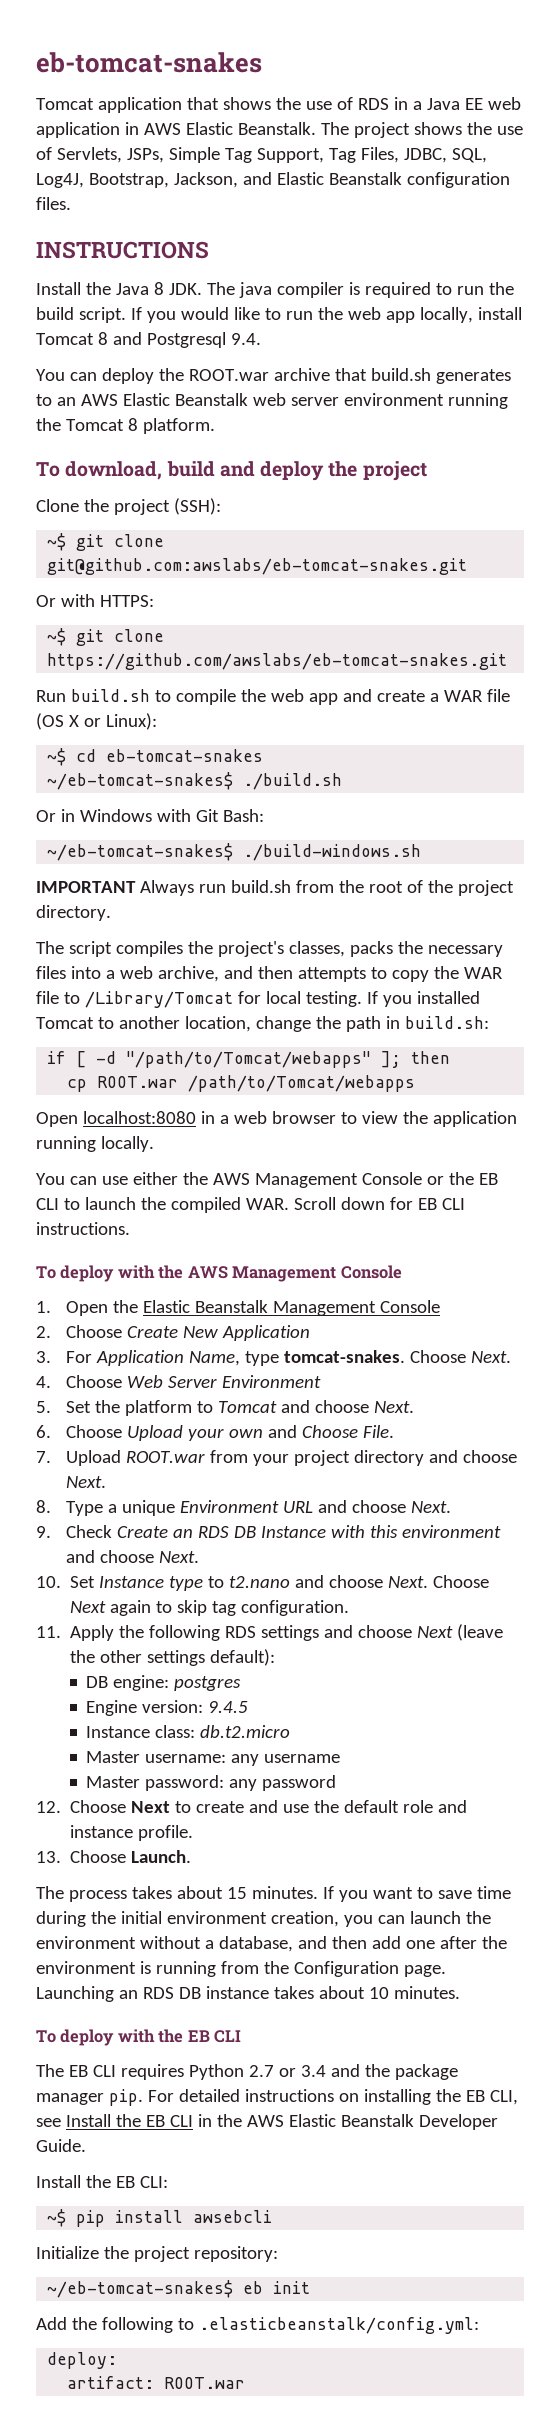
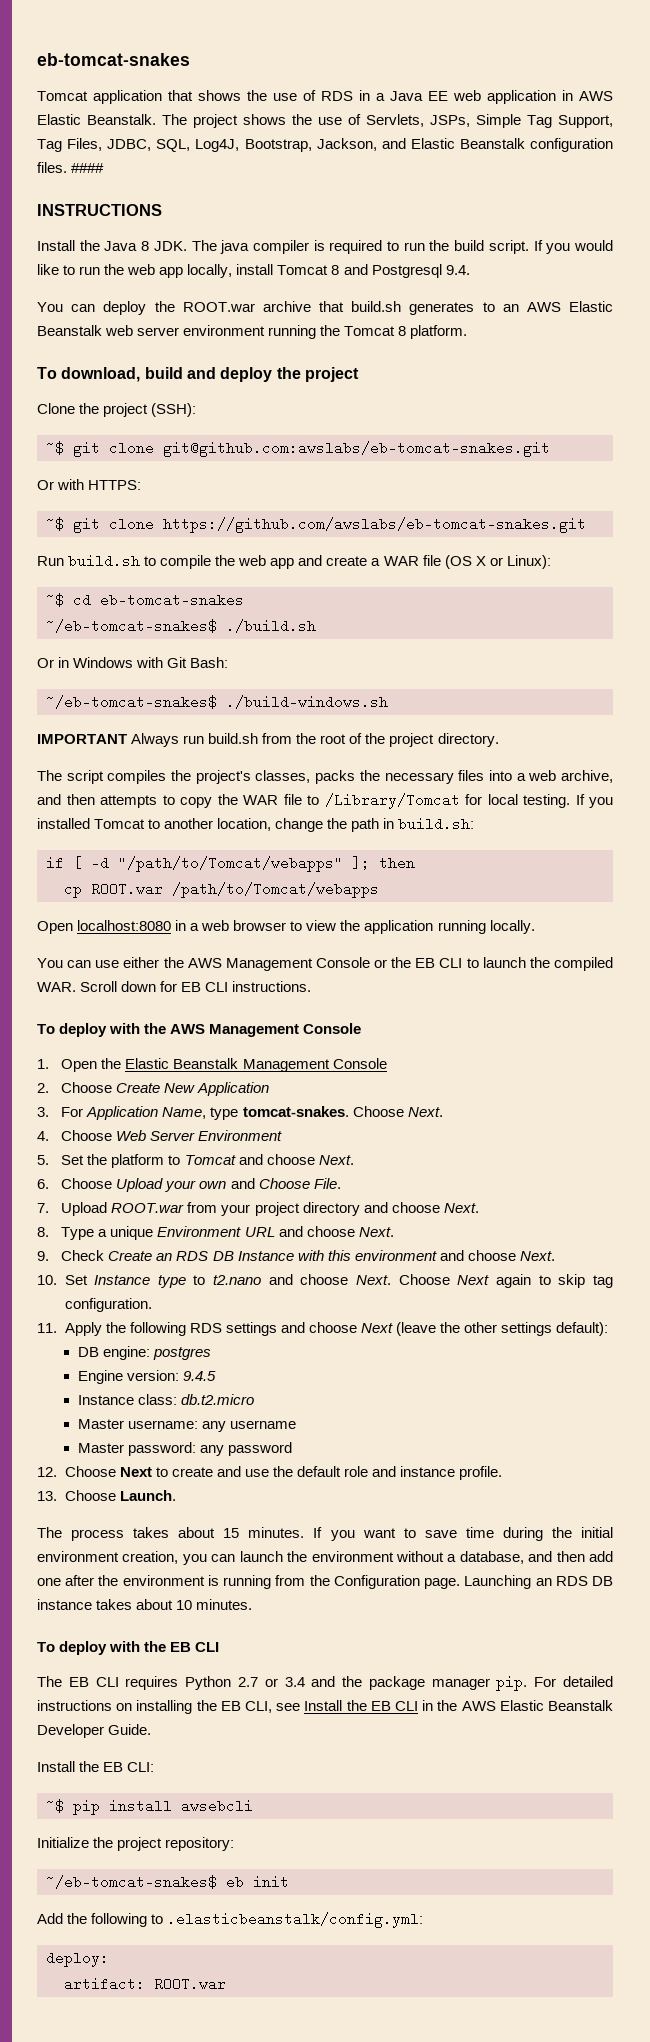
+ ####

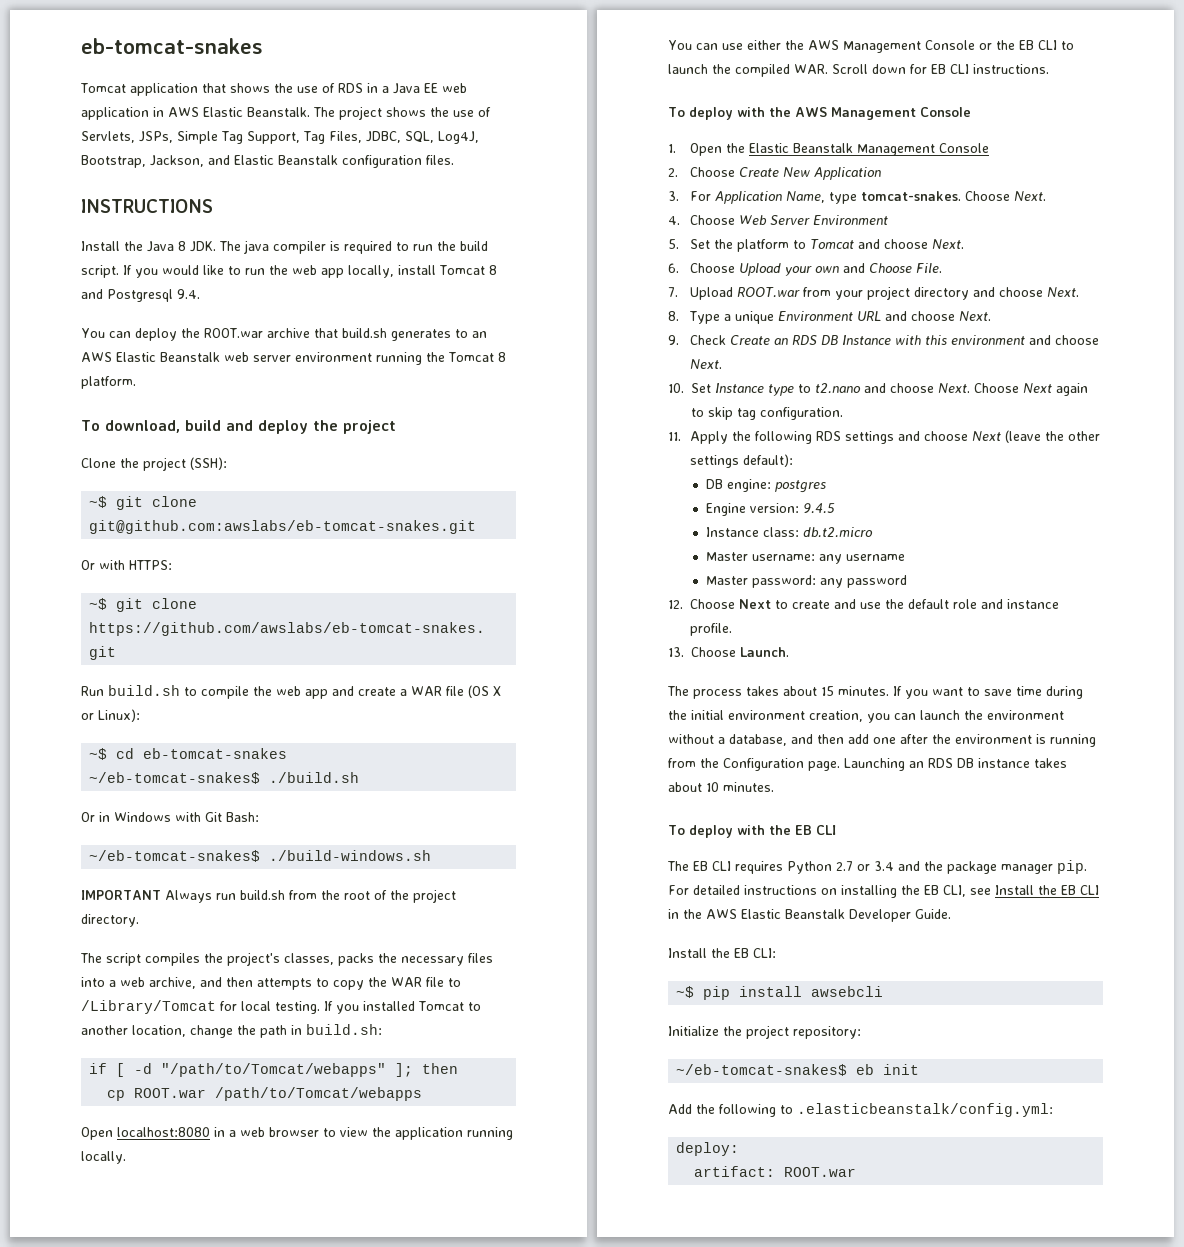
- ####

